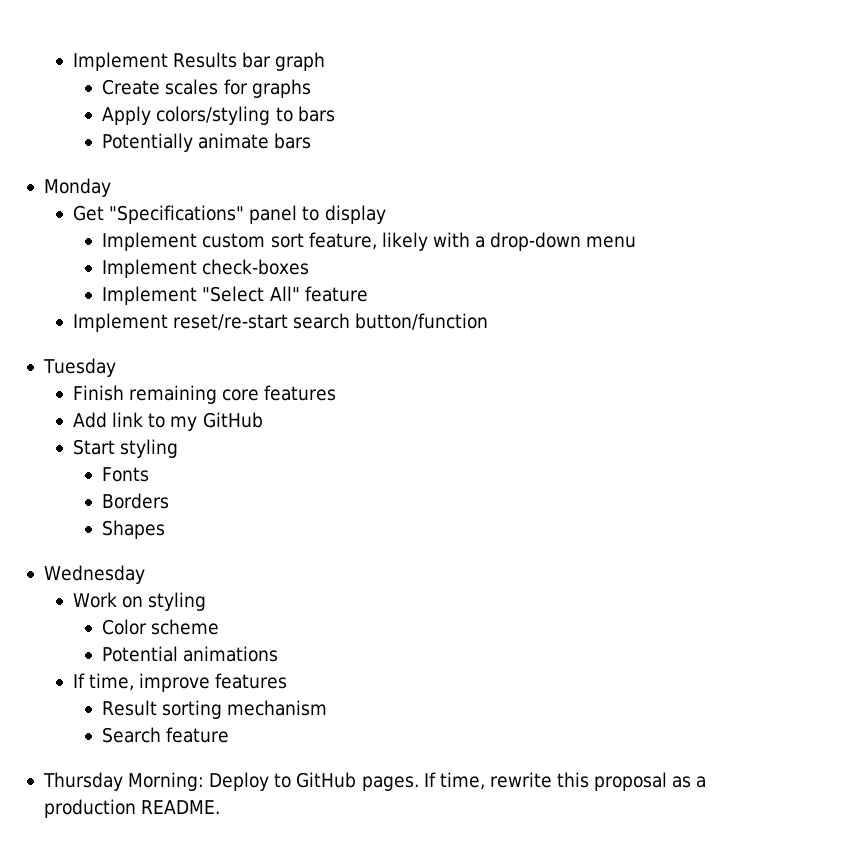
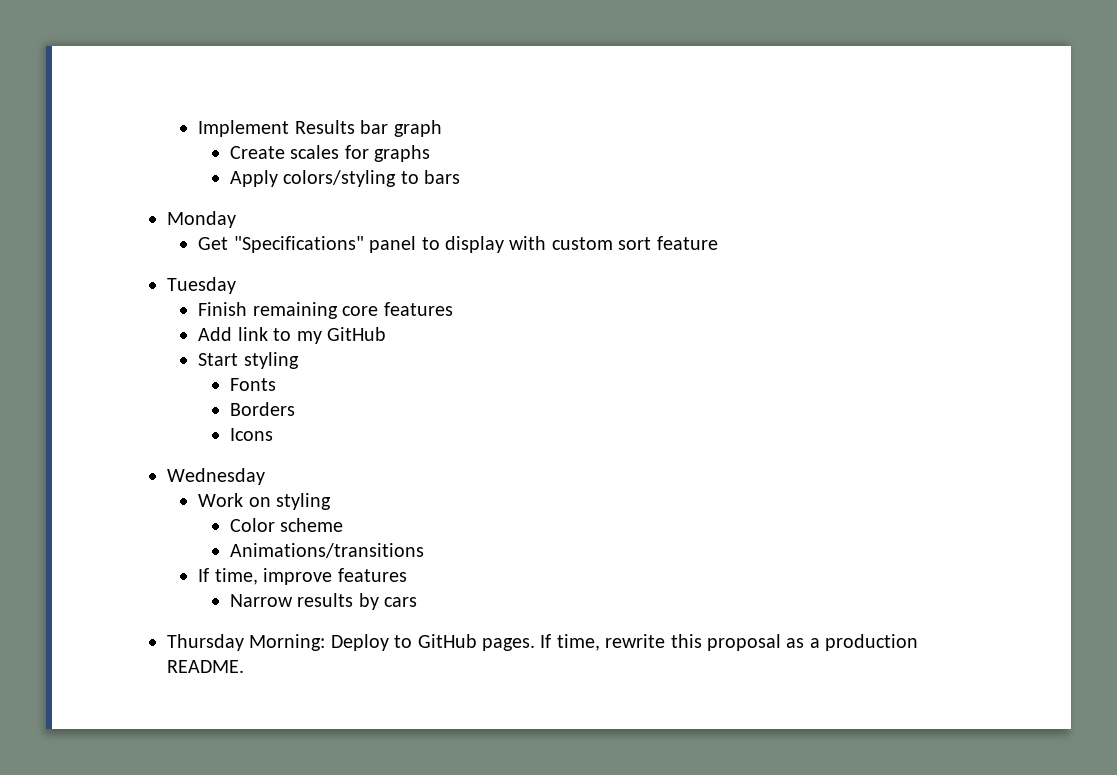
- Potentially animate bars
- Get "Specifications" panel to display
- Implement custom sort feature, likely with a drop-down menu
- Implement check-boxes
- Implement "Select All" feature
- Implement reset/re-start search button/function
+ Get "Specifications" panel to display with custom sort feature
- Shapes
+ Icons
- Potential animations
+ Animations/transitions
- Result sorting mechanism
- Search feature
+ Narrow results by cars

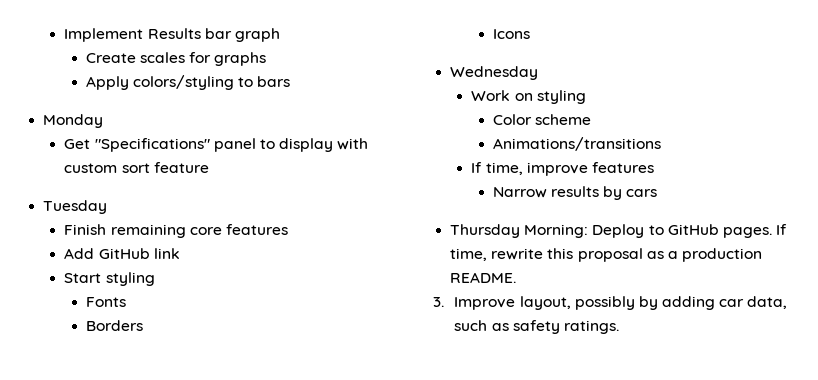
- Add link to my GitHub
+ Add GitHub link
+ 3. Improve layout, possibly by adding car data, such as safety ratings.

